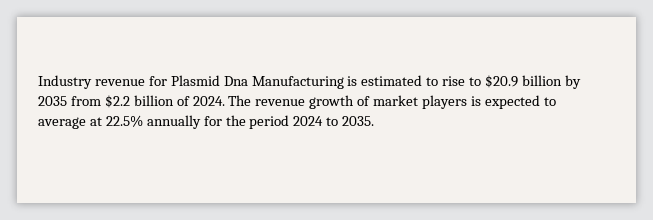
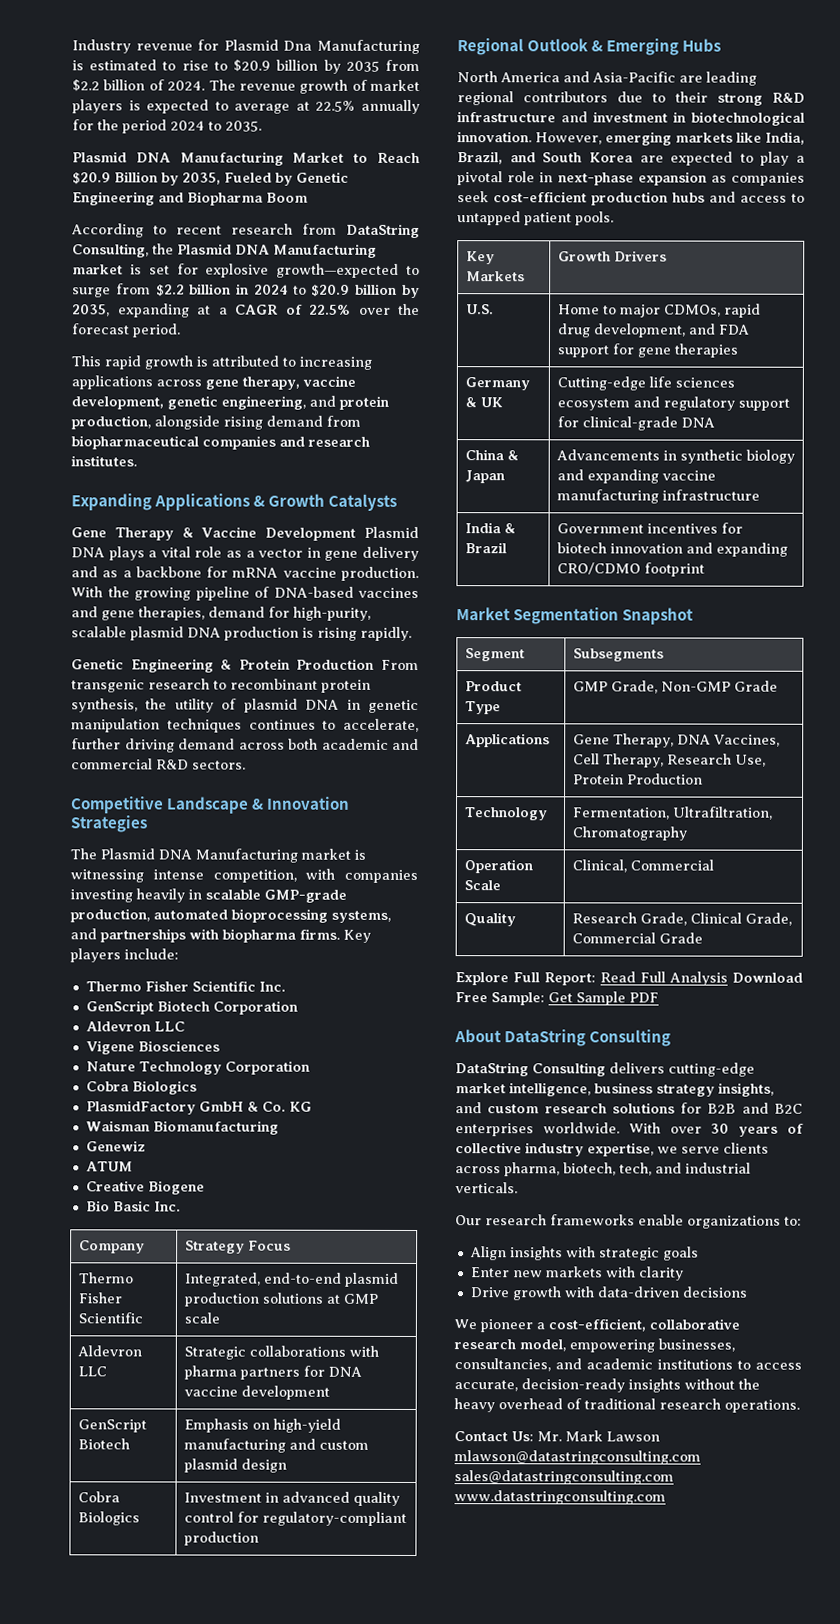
+ Plasmid DNA Manufacturing Market to Reach $20.9 Billion by 2035, Fueled by Genetic Engineering and Biopharma Boom
+ According to recent research from DataString Consulting, the Plasmid DNA Manufacturing market is set for explosive growth—expected to surge from $2.2 billion in 2024 to $20.9 billion by 2035, expanding at a CAGR of 22.5% over the forecast period.
+ This rapid growth is attributed to increasing applications across gene therapy, vaccine development, genetic engineering, and protein production, alongside rising demand from biopharmaceutical companies and research institutes.
+ Expanding Applications & Growth Catalysts
+ Gene Therapy & Vaccine Development Plasmid DNA plays a vital role as a vector in gene delivery and as a backbone for mRNA vaccine production. With the growing pipeline of DNA-based vaccines and gene therapies, demand for high-purity, scalable plasmid DNA production is rising rapidly.
+ Genetic Engineering & Protein Production From transgenic research to recombinant protein synthesis, the utility of plasmid DNA in genetic manipulation techniques continues to accelerate, further driving demand across both academic and commercial R&D sectors.
+ Competitive Landscape & Innovation Strategies
+ The Plasmid DNA Manufacturing market is witnessing intense competition, with companies investing heavily in scalable GMP-grade production, automated bioprocessing systems, and partnerships with biopharma firms. Key players include:
+ Thermo Fisher Scientific Inc.
+ GenScript Biotech Corporation
+ Aldevron LLC
+ Vigene Biosciences
+ Nature Technology Corporation
+ Cobra Biologics
+ PlasmidFactory GmbH & Co. KG
+ Waisman Biomanufacturing
+ Genewiz
+ ATUM
+ Creative Biogene
+ Bio Basic Inc.
+ Company | Strategy Focus
+ Thermo Fisher Scientific | Integrated, end-to-end plasmid production solutions at GMP scale
+ Aldevron LLC | Strategic collaborations with pharma partners for DNA vaccine development
+ GenScript Biotech | Emphasis on high-yield manufacturing and custom plasmid design
+ Cobra Biologics | Investment in advanced quality control for regulatory-compliant production
+ Regional Outlook & Emerging Hubs
+ North America and Asia-Pacific are leading regional contributors due to their strong R&D infrastructure and investment in biotechnological innovation. However, emerging markets like India, Brazil, and South Korea are expected to play a pivotal role in next-phase expansion as companies seek cost-efficient production hubs and access to untapped patient pools.
+ Key Markets | Growth Drivers
+ U.S. | Home to major CDMOs, rapid drug development, and FDA support for gene therapies
+ Germany & UK | Cutting-edge life sciences ecosystem and regulatory support for clinical-grade DNA
+ China & Japan | Advancements in synthetic biology and expanding vaccine manufacturing infrastructure
+ India & Brazil | Government incentives for biotech innovation and expanding CRO/CDMO footprint
+ Market Segmentation Snapshot
+ Segment | Subsegments
+ Product Type | GMP Grade, Non-GMP Grade
+ Applications | Gene Therapy, DNA Vaccines, Cell Therapy, Research Use, Protein Production
+ Technology | Fermentation, Ultrafiltration, Chromatography
+ Operation Scale | Clinical, Commercial
+ Quality | Research Grade, Clinical Grade, Commercial Grade
+ Explore Full Report: Read Full Analysis Download Free Sample: Get Sample PDF
+ About DataString Consulting
+ DataString Consulting delivers cutting-edge market intelligence, business strategy insights, and custom research solutions for B2B and B2C enterprises worldwide. With over 30 years of collective industry expertise, we serve clients across pharma, biotech, tech, and industrial verticals.
+ Our research frameworks enable organizations to:
+ Align insights with strategic goals
+ Enter new markets with clarity
+ Drive growth with data-driven decisions
+ We pioneer a cost-efficient, collaborative research model, empowering businesses, consultancies, and academic institutions to access accurate, decision-ready insights without the heavy overhead of traditional research operations.
+ Contact Us: Mr. Mark Lawson mlawson@datastringconsulting.com sales@datastringconsulting.com www.datastringconsulting.com

